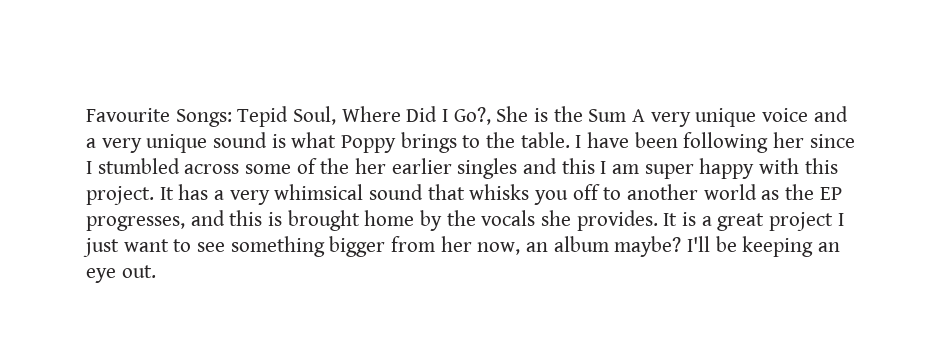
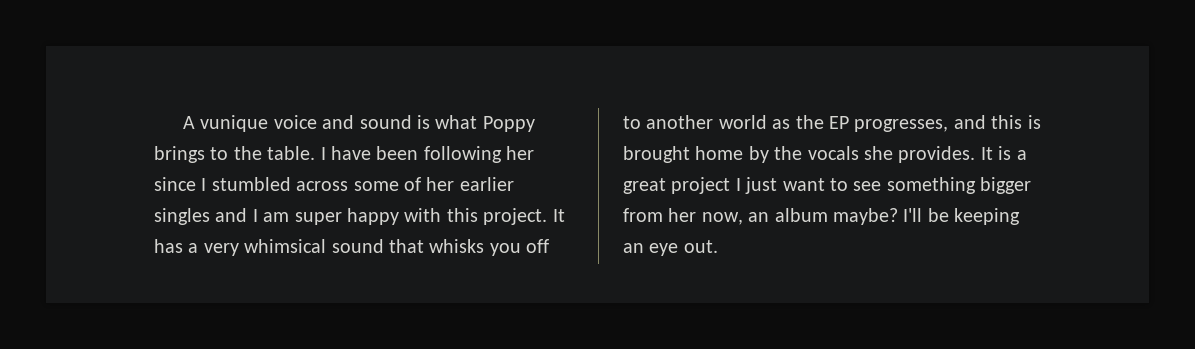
- Favourite Songs: Tepid Soul, Where Did I Go?, She is the Sum A very unique voice and a very unique sound is what Poppy brings to the table.
+ A vunique voice and sound is what Poppy brings to the table.
- I have been following her since I stumbled across some of the her earlier singles and this I am super happy with this project.
+ I have been following her since I stumbled across some of her earlier singles and I am super happy with this project.

